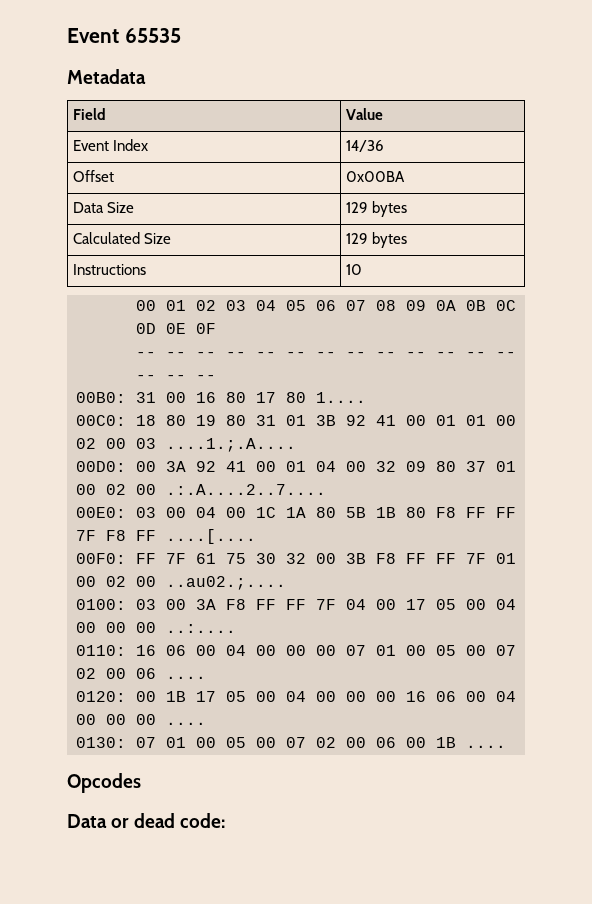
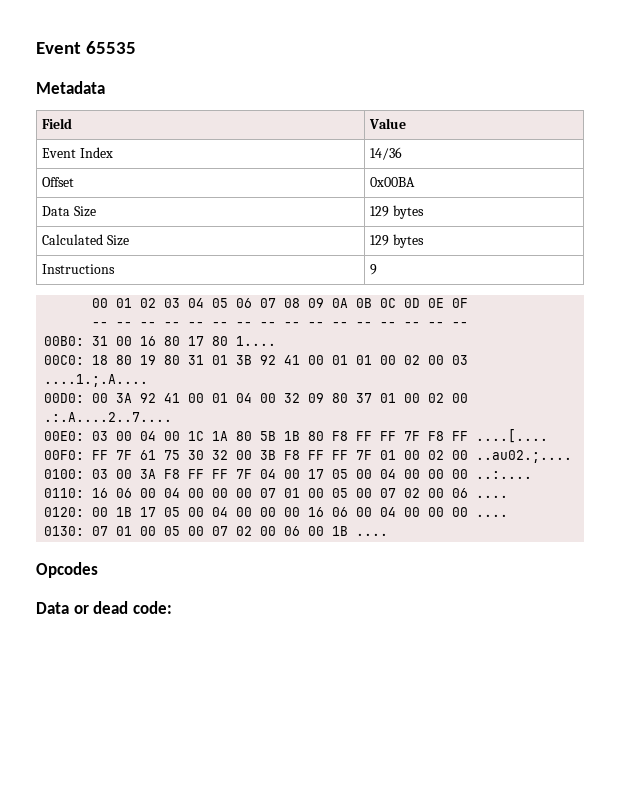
- Instructions | 10
+ Instructions | 9

